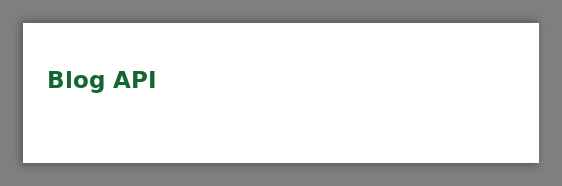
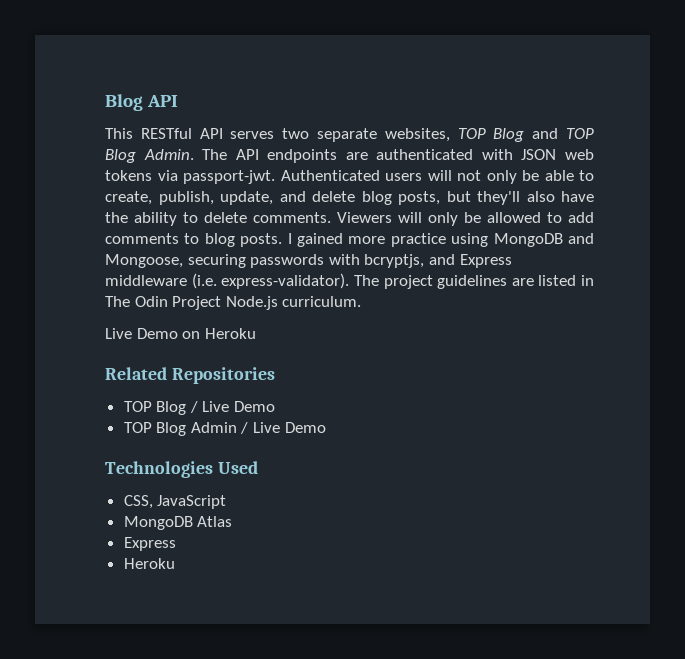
+ This RESTful API serves two separate websites, TOP Blog and TOP Blog Admin. The API endpoints are authenticated with JSON web tokens via passport-jwt. Authenticated users will not only be able to create, publish, update, and delete blog posts, but they'll also have the ability to delete comments. Viewers will only be allowed to add comments to blog posts. I gained more practice using MongoDB and Mongoose, securing passwords with bcryptjs, and Express middleware (i.e. express-validator). The project guidelines are listed in The Odin Project Node.js curriculum.
+ Live Demo on Heroku
+ Related Repositories
+ TOP Blog / Live Demo
+ TOP Blog Admin / Live Demo
+ Technologies Used
+ CSS, JavaScript
+ MongoDB Atlas
+ Express
+ Heroku

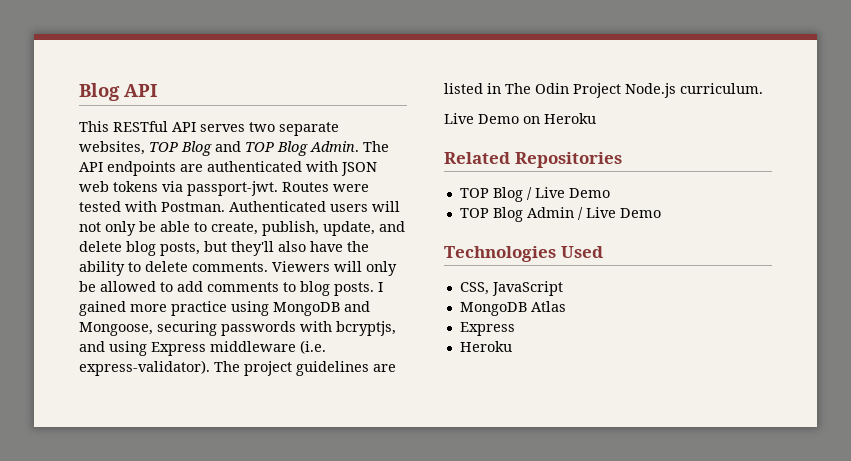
+ Routes were tested with Postman.
- I gained more practice using MongoDB and Mongoose, securing passwords with bcryptjs, and Express middleware (i.e. express-validator).
+ I gained more practice using MongoDB and Mongoose, securing passwords with bcryptjs, and using Express middleware (i.e. express-validator).

